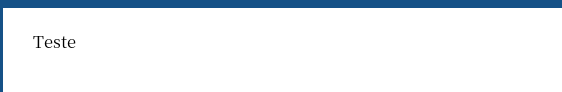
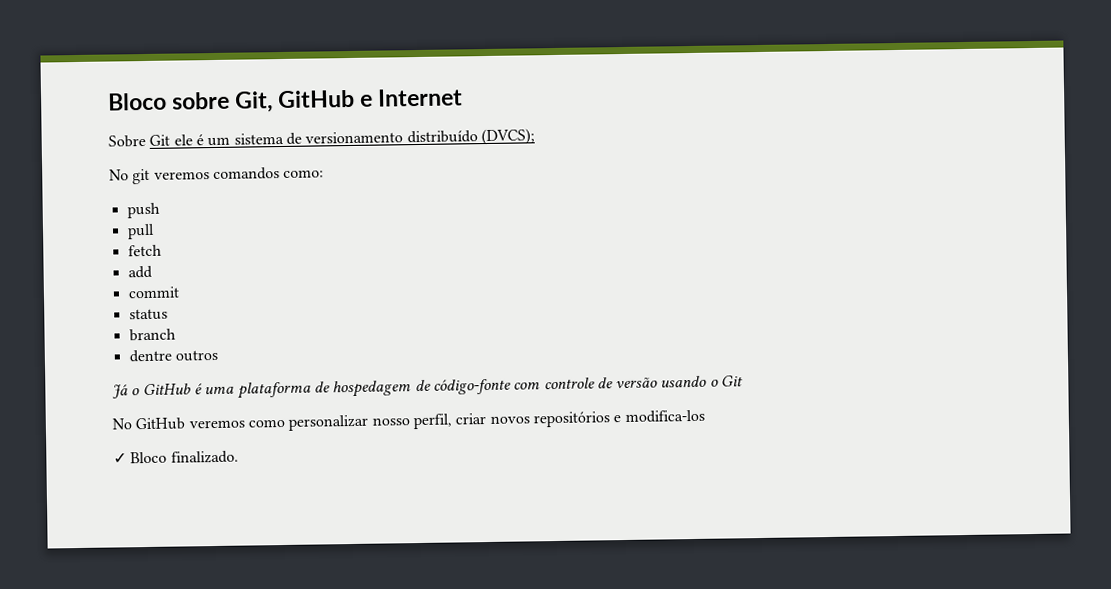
- Teste
+ Bloco sobre Git, GitHub e Internet
+ Sobre Git ele é um sistema de versionamento distribuído (DVCS);
+ No git veremos comandos como:
+ push
+ pull
+ fetch
+ add
+ commit
+ status
+ branch
+ dentre outros
+ Já o GitHub é uma plataforma de hospedagem de código-fonte com controle de versão usando o Git
+ No GitHub veremos como personalizar nosso perfil, criar novos repositórios e modifica-los
+ ✓ Bloco finalizado.

